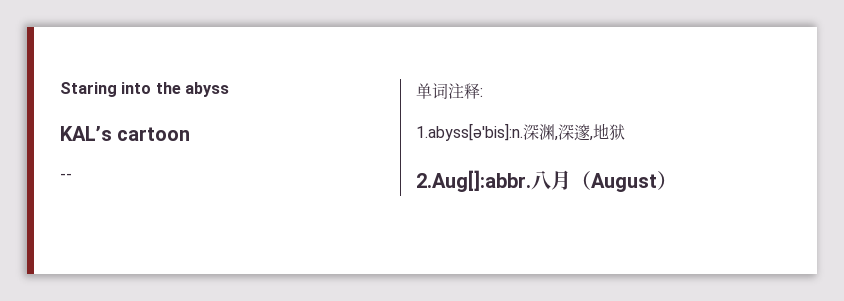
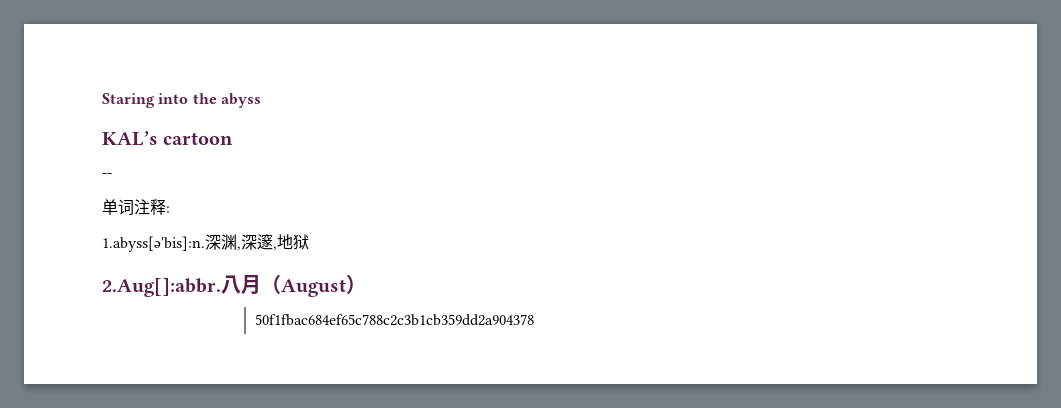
+ 50f1fbac684ef65c788c2c3b1cb359dd2a904378

